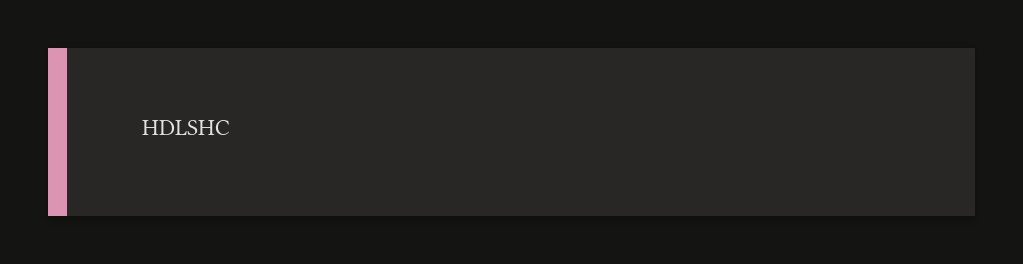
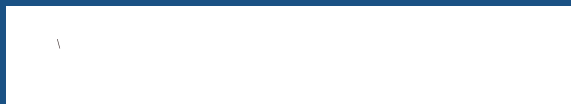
- HDLSHC
+ \

